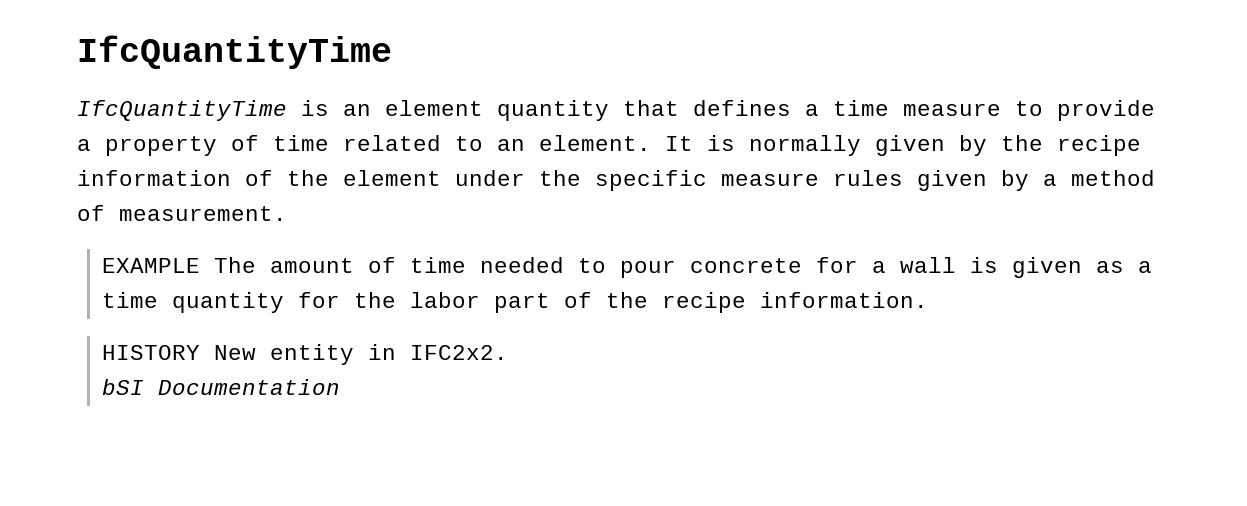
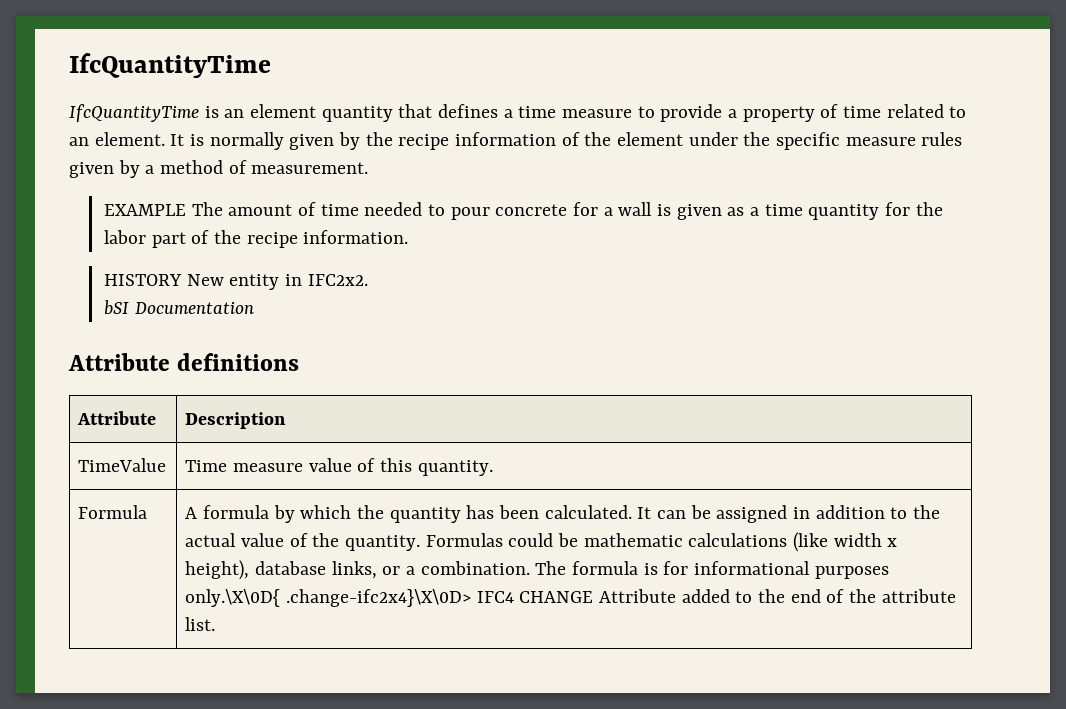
+ Attribute definitions
+ Attribute | Description
+ TimeValue | Time measure value of this quantity.
+ Formula | A formula by which the quantity has been calculated. It can be assigned in addition to the actual value of the quantity. Formulas could be mathematic calculations (like width x height), database links, or a combination. The formula is for informational purposes only.\X\0D{ .change-ifc2x4}\X\0D> IFC4 CHANGE Attribute added to the end of the attribute list.

